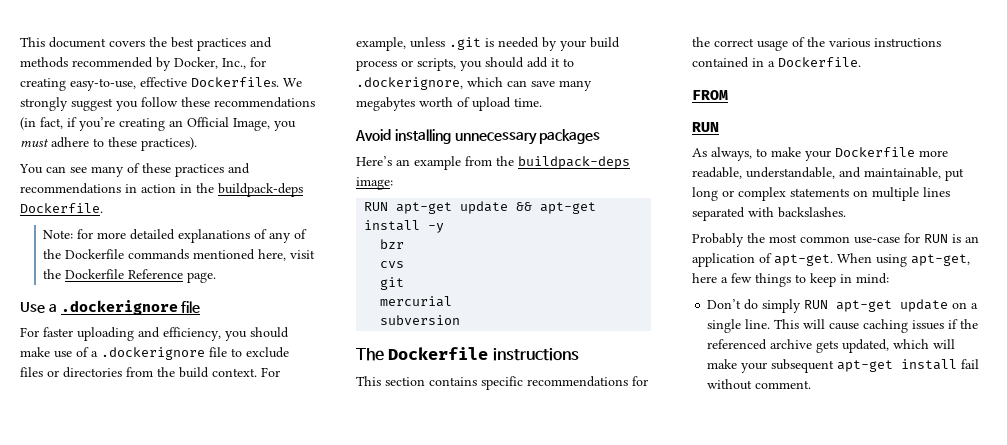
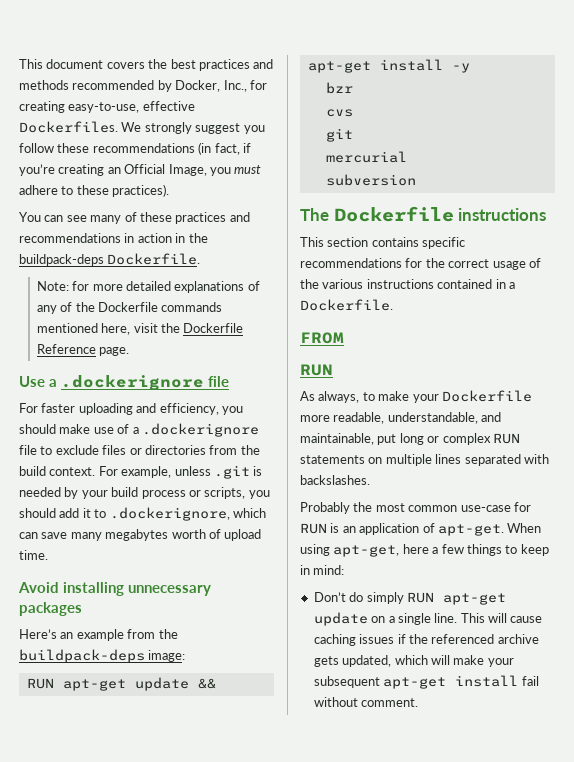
- As always, to make your Dockerfile more readable, understandable, and maintainable, put long or complex statements on multiple lines separated with backslashes.
+ As always, to make your Dockerfile more readable, understandable, and maintainable, put long or complex RUN statements on multiple lines separated with backslashes.

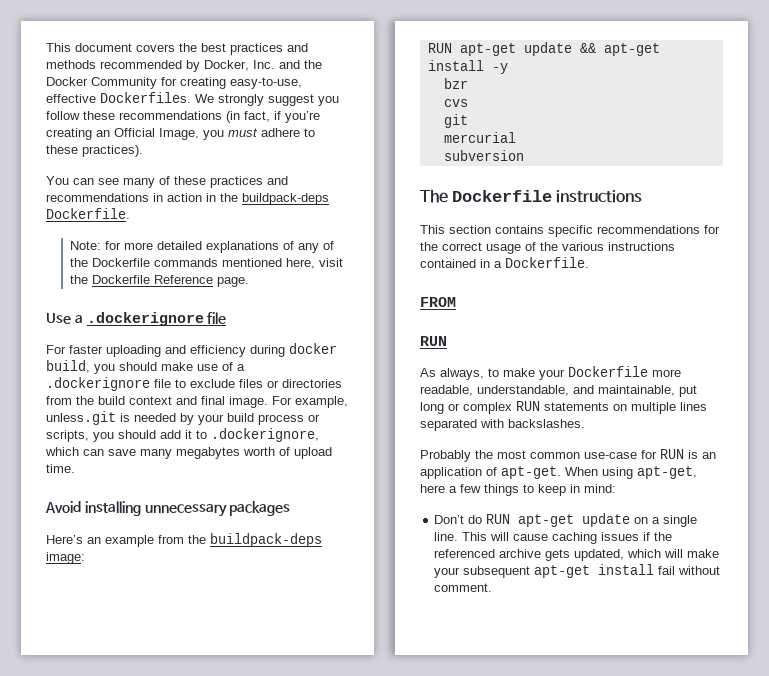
- This document covers the best practices and methods recommended by Docker, Inc., for creating easy-to-use, effective Dockerfiles.
+ This document covers the best practices and methods recommended by Docker, Inc. and the Docker Community for creating easy-to-use, effective Dockerfiles.
- For faster uploading and efficiency, you should make use of a .dockerignore file to exclude files or directories from the build context. For example, unless .git is needed by your build process or scripts, you should add it to .dockerignore, which can save many megabytes worth of upload time.
+ For faster uploading and efficiency during docker build, you should make use of a .dockerignore file to exclude files or directories from the build context and final image. For example, unless.git is needed by your build process or scripts, you should add it to .dockerignore, which can save many megabytes worth of upload time.
- Don’t do simply RUN apt-get update on a single line.
+ Don’t do RUN apt-get update on a single line.

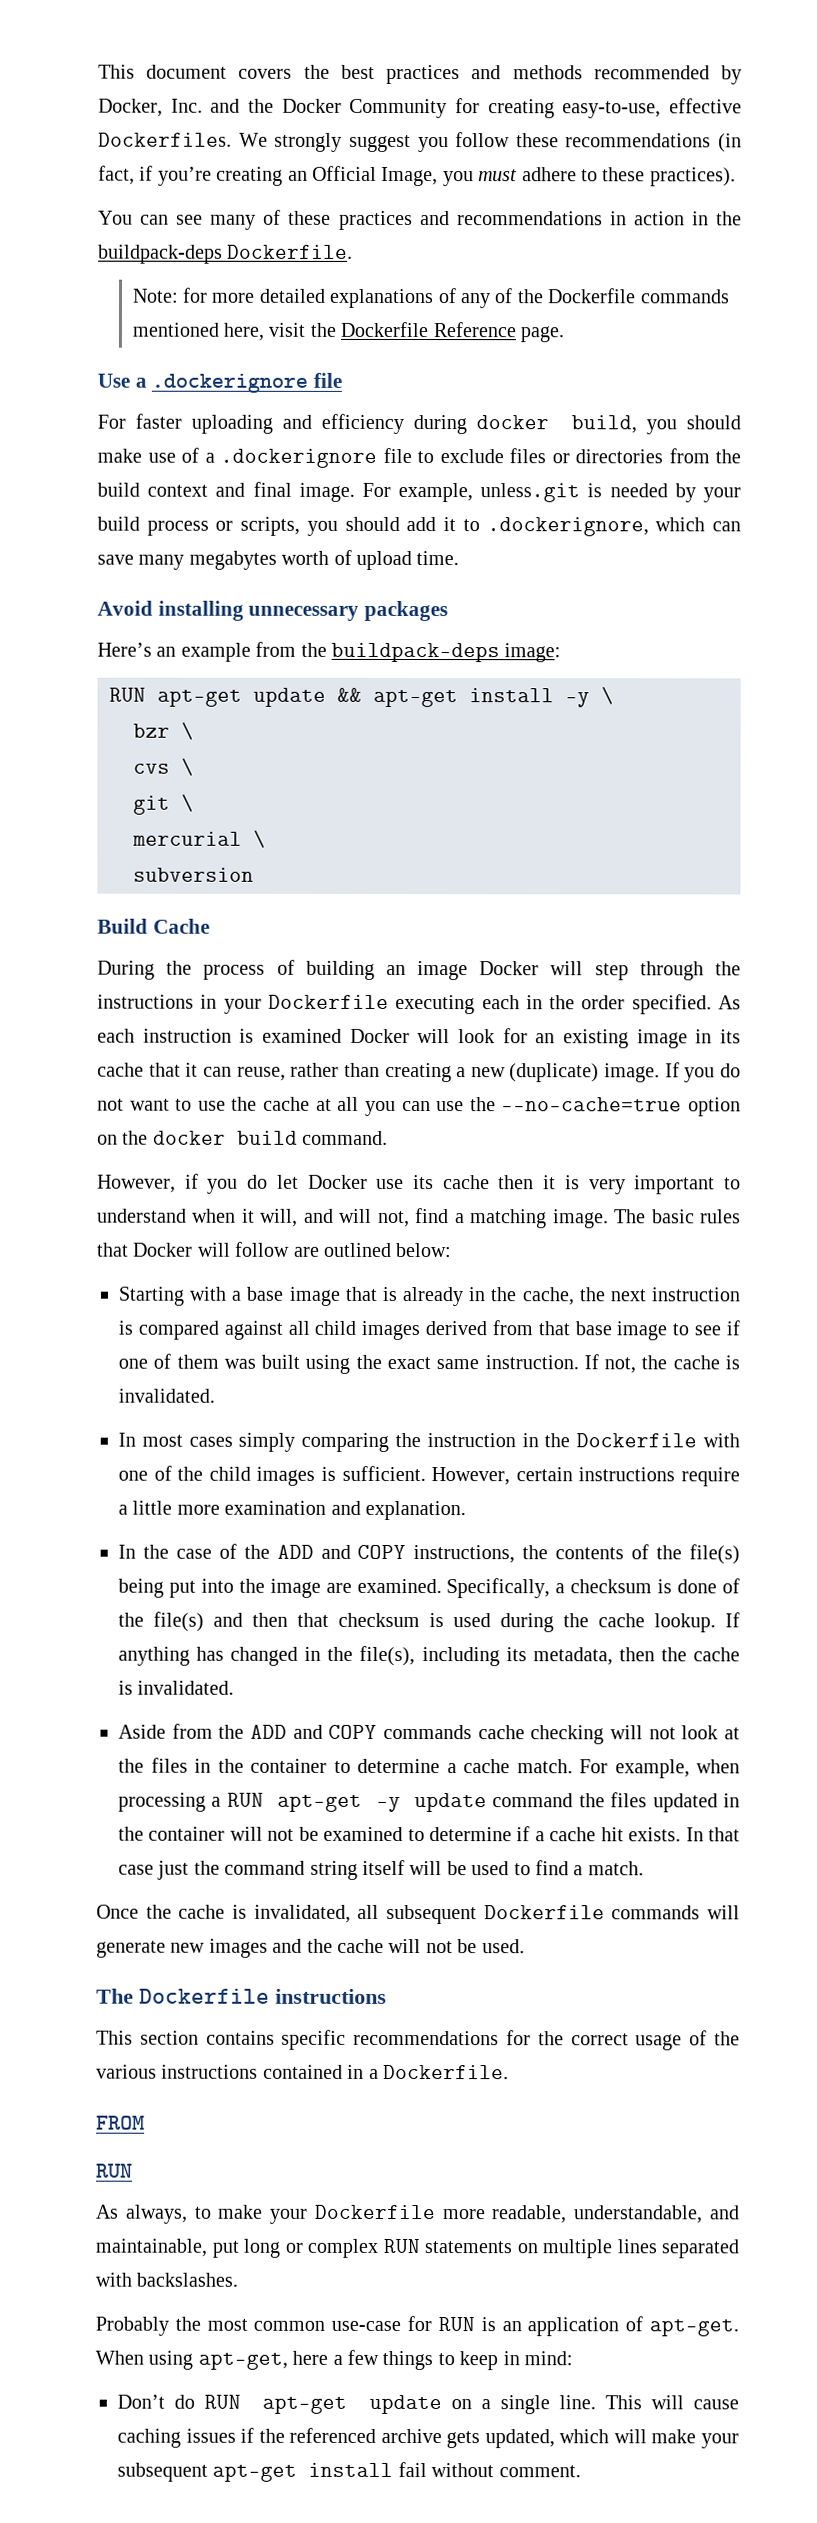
- RUN apt-get update && apt-get install -y
+ RUN apt-get update && apt-get install -y \
- bzr
+ bzr \
- cvs
+ cvs \
- git
+ git \
- mercurial
+ mercurial \
+ Build Cache
+ During the process of building an image Docker will step through the instructions in your Dockerfile executing each in the order specified. As each instruction is examined Docker will look for an existing image in its cache that it can reuse, rather than creating a new (duplicate) image. If you do not want to use the cache at all you can use the --no-cache=true option on the docker build command.
+ However, if you do let Docker use its cache then it is very important to understand when it will, and will not, find a matching image. The basic rules that Docker will follow are outlined below:
+ Starting with a base image that is already in the cache, the next instruction is compared against all child images derived from that base image to see if one of them was built using the exact same instruction. If not, the cache is invalidated.
+ In most cases simply comparing the instruction in the Dockerfile with one of the child images is sufficient. However, certain instructions require a little more examination and explanation.
+ In the case of the ADD and COPY instructions, the contents of the file(s) being put into the image are examined. Specifically, a checksum is done of the file(s) and then that checksum is used during the cache lookup. If anything has changed in the file(s), including its metadata, then the cache is invalidated.
+ Aside from the ADD and COPY commands cache checking will not look at the files in the container to determine a cache match. For example, when processing a RUN apt-get -y update command the files updated in the container will not be examined to determine if a cache hit exists. In that case just the command string itself will be used to find a match.
+ Once the cache is invalidated, all subsequent Dockerfile commands will generate new images and the cache will not be used.

